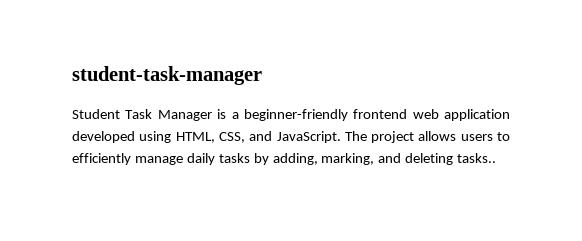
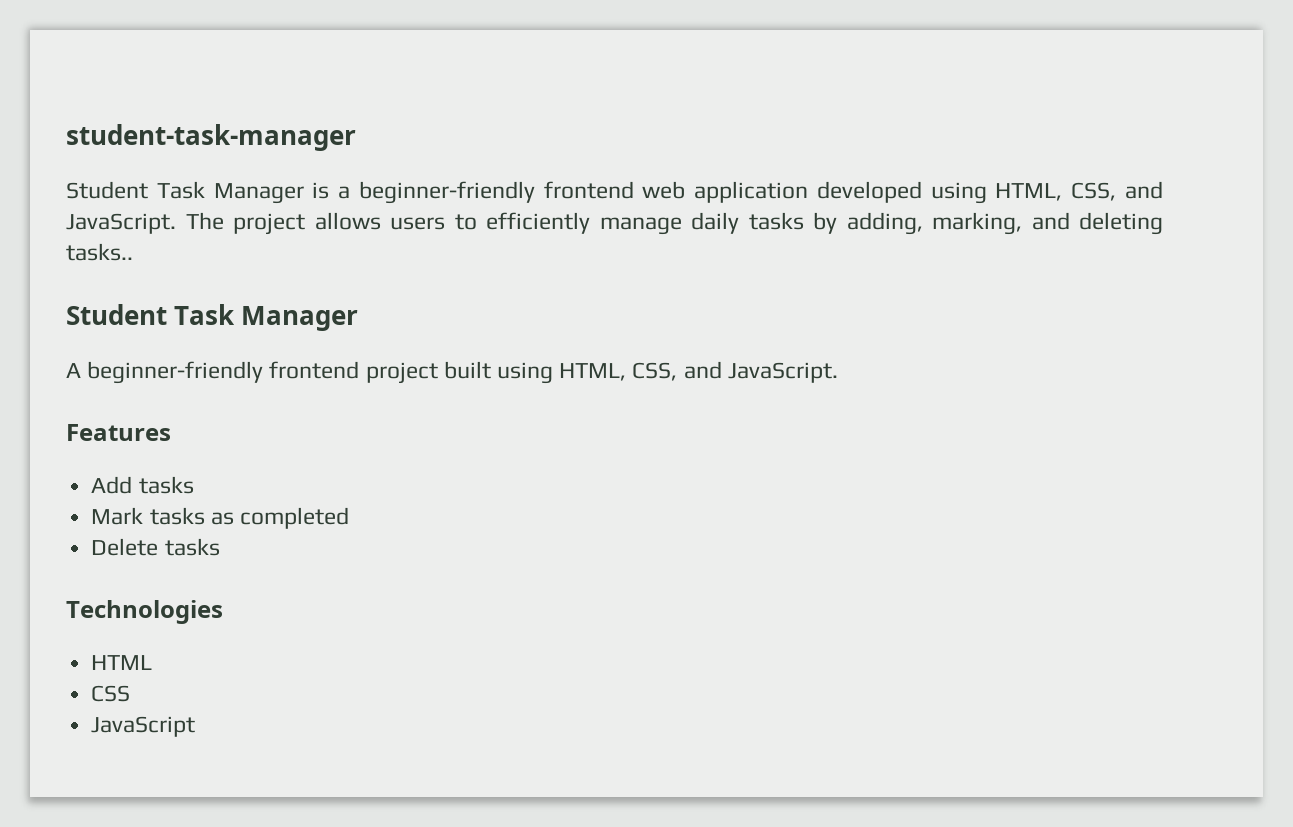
  The project allows users to efficiently manage daily tasks by adding, marking, and deleting tasks..
+ Student Task Manager
+ A beginner-friendly frontend project built using HTML, CSS, and JavaScript.
+ Features
+ Add tasks
+ Mark tasks as completed
+ Delete tasks
+ Technologies
+ HTML
+ CSS
+ JavaScript

